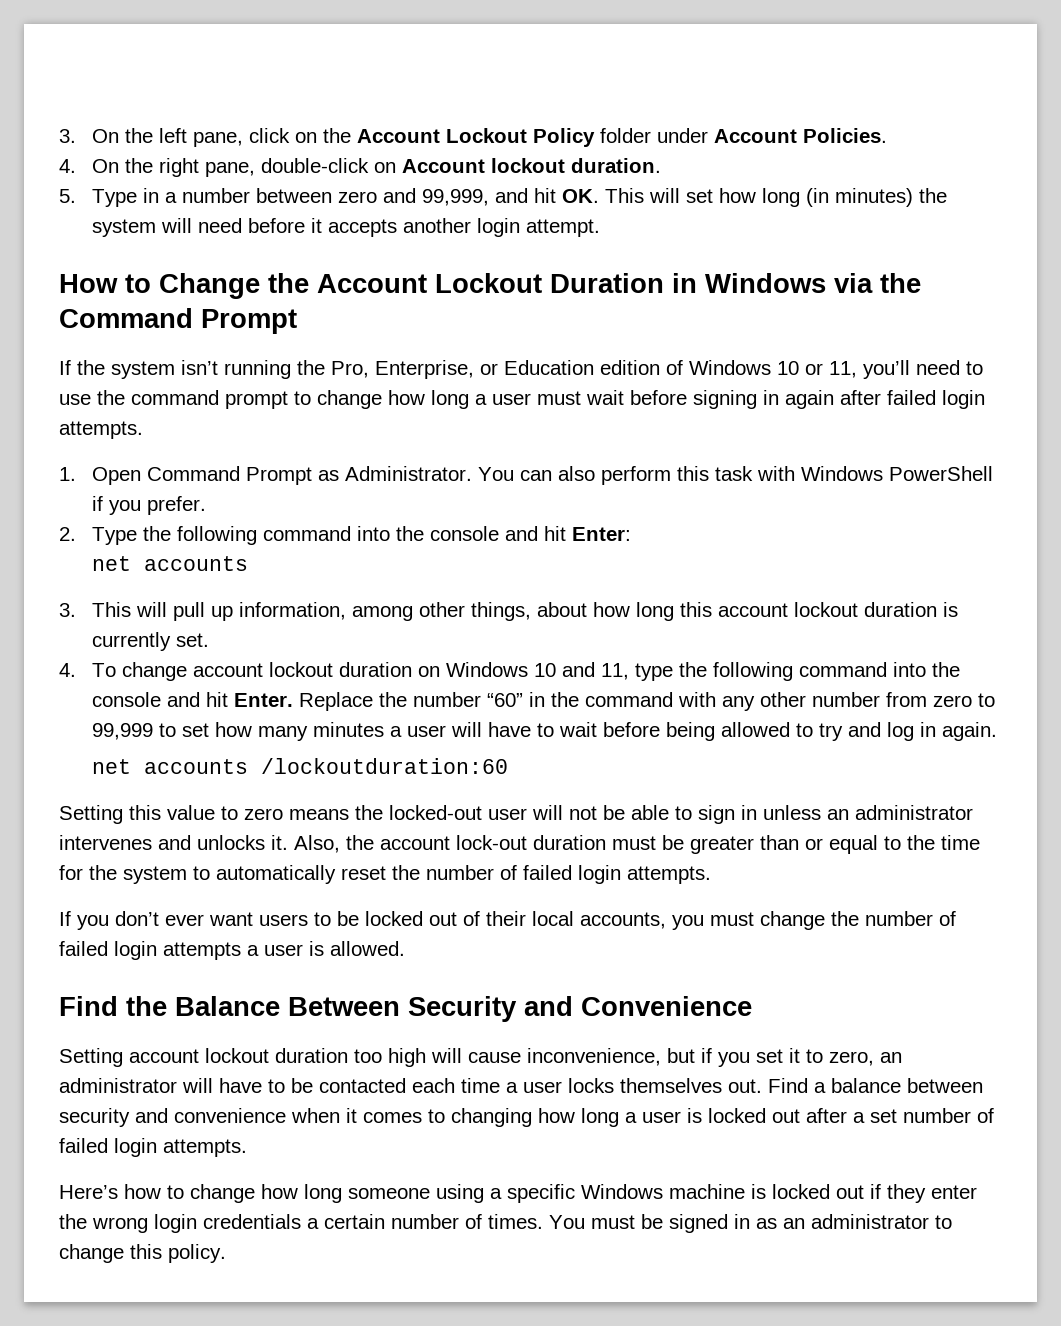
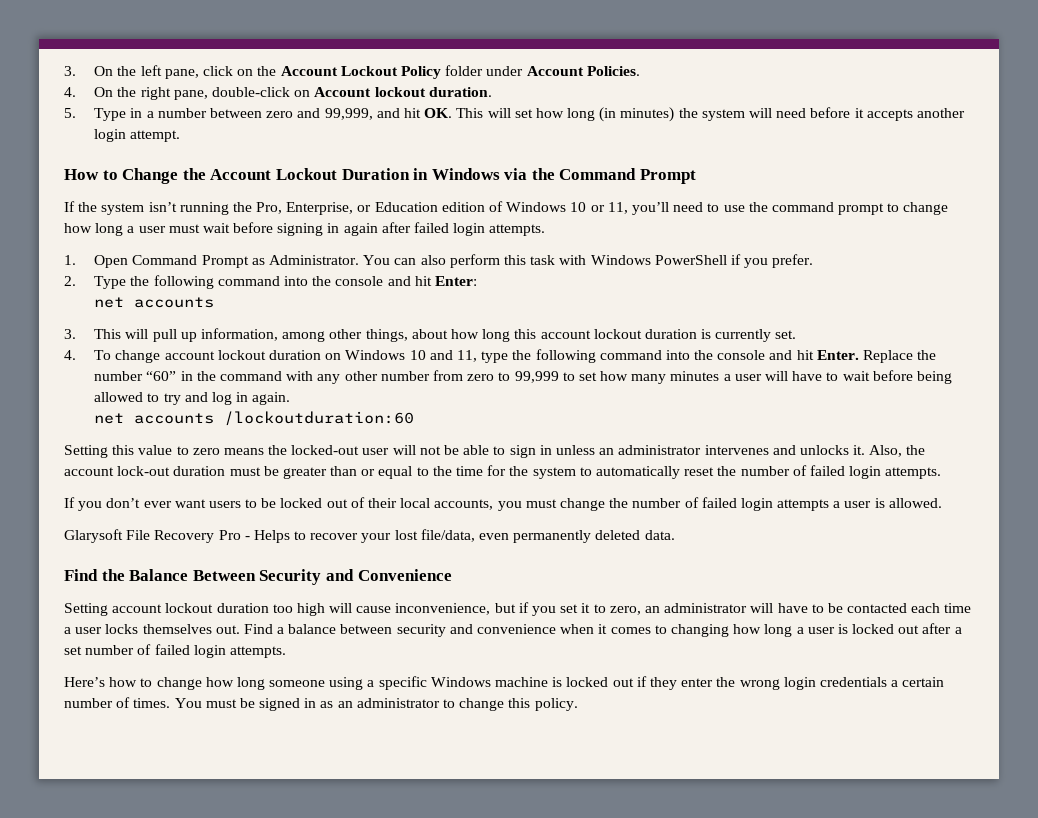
+ Glarysoft File Recovery Pro - Helps to recover your lost file/data, even permanently deleted data.

